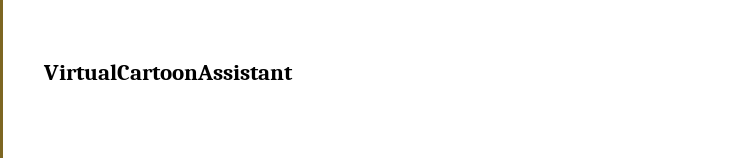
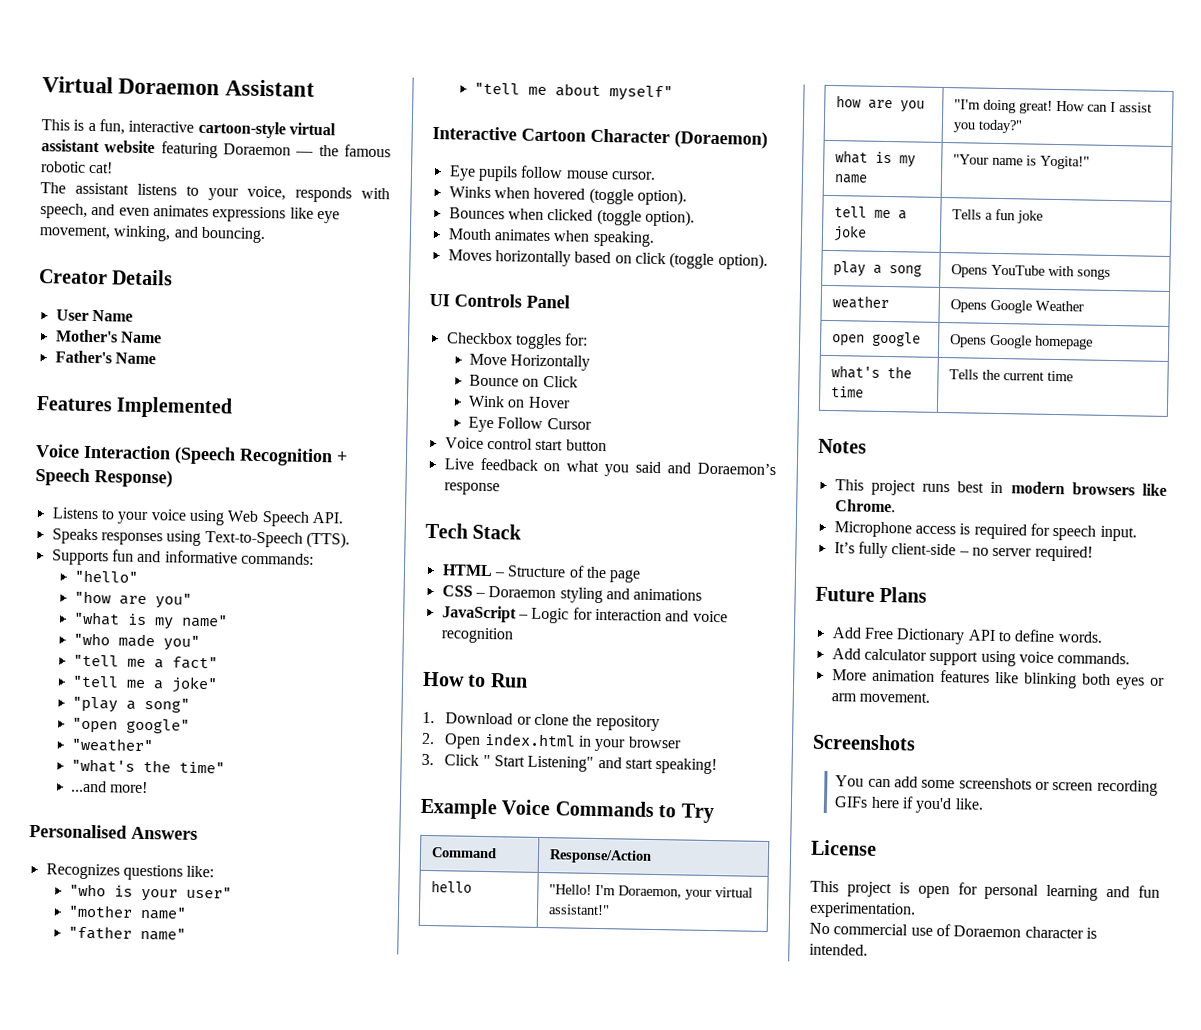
- VirtualCartoonAssistant
+ Virtual Doraemon Assistant
+ This is a fun, interactive cartoon-style virtual assistant website featuring Doraemon — the famous robotic cat!
+ The assistant listens to your voice, responds with speech, and even animates expressions like eye movement, winking, and bouncing.
+ Creator Details
+ User Name
+ Mother's Name
+ Father's Name
+ Features Implemented
+ Voice Interaction (Speech Recognition + Speech Response)
+ Listens to your voice using Web Speech API.
+ Speaks responses using Text-to-Speech (TTS).
+ Supports fun and informative commands:
+ "hello"
+ "how are you"
+ "what is my name"
+ "who made you"
+ "tell me a fact"
+ "tell me a joke"
+ "play a song"
+ "open google"
+ "weather"
+ "what's the time"
+ ...and more!
+ Personalised Answers
+ Recognizes questions like:
+ "who is your user"
+ "mother name"
+ "father name"
+ "tell me about myself"
+ Interactive Cartoon Character (Doraemon)
+ Eye pupils follow mouse cursor.
+ Winks when hovered (toggle option).
+ Bounces when clicked (toggle option).
+ Mouth animates when speaking.
+ Moves horizontally based on click (toggle option).
+ UI Controls Panel
+ Checkbox toggles for:
+ Move Horizontally
+ Bounce on Click
+ Wink on Hover
+ Eye Follow Cursor
+ Voice control start button
+ Live feedback on what you said and Doraemon’s response
+ Tech Stack
+ HTML – Structure of the page
+ CSS – Doraemon styling and animations
+ JavaScript – Logic for interaction and voice recognition
+ How to Run
+ 1. Download or clone the repository
+ 2. Open index.html in your browser
+ 3. Click " Start Listening" and start speaking!
+ Example Voice Commands to Try
+ Command | Response/Action
+ hello | "Hello! I'm Doraemon, your virtual assistant!"
+ how are you | "I'm doing great! How can I assist you today?"
+ what is my name | "Your name is Yogita!"
+ tell me a joke | Tells a fun joke
+ play a song | Opens YouTube with songs
+ weather | Opens Google Weather
+ open google | Opens Google homepage
+ what's the time | Tells the current time
+ Notes
+ This project runs best in modern browsers like Chrome.
+ Microphone access is required for speech input.
+ It’s fully client-side – no server required!
+ Future Plans
+ Add Free Dictionary API to define words.
+ Add calculator support using voice commands.
+ More animation features like blinking both eyes or arm movement.
+ Screenshots
+ You can add some screenshots or screen recording GIFs here if you'd like.
+ License
+ This project is open for personal learning and fun experimentation.
+ No commercial use of Doraemon character is intended.

